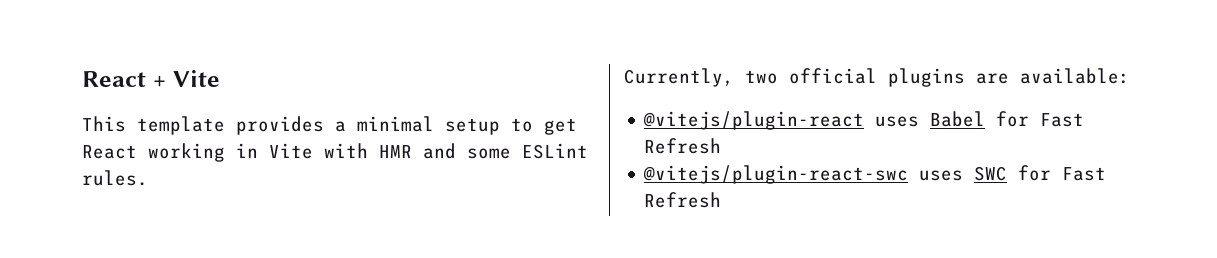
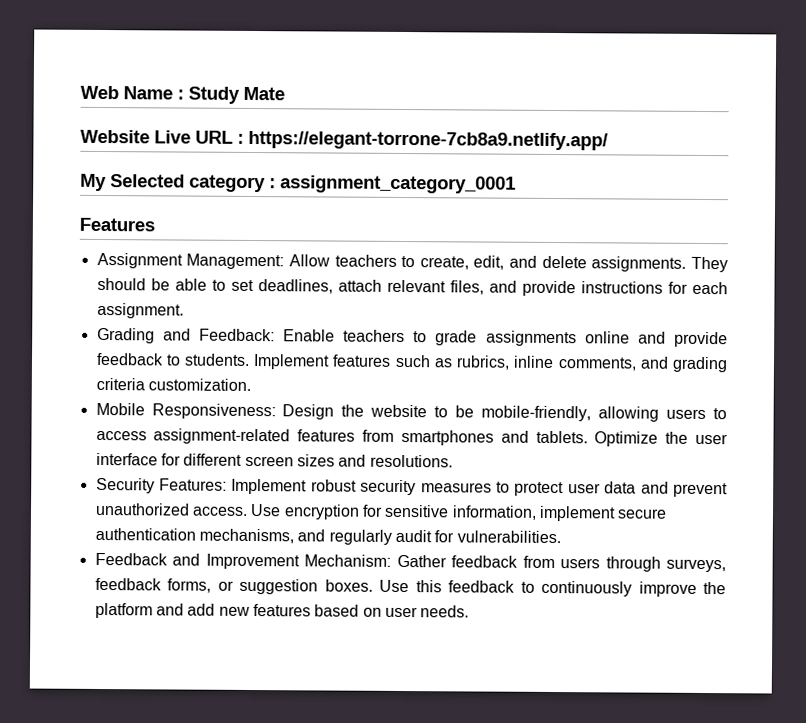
- React + Vite
- This template provides a minimal setup to get React working in Vite with HMR and some ESLint rules.
- Currently, two official plugins are available:
- @vitejs/plugin-react uses Babel for Fast Refresh
- @vitejs/plugin-react-swc uses SWC for Fast Refresh
+ Web Name : Study Mate
+ Website Live URL : https://elegant-torrone-7cb8a9.netlify.app/
+ My Selected category : assignment_category_0001
+ Features
+ Assignment Management: Allow teachers to create, edit, and delete assignments. They should be able to set deadlines, attach relevant files, and provide instructions for each assignment.
+ Grading and Feedback: Enable teachers to grade assignments online and provide feedback to students. Implement features such as rubrics, inline comments, and grading criteria customization.
+ Mobile Responsiveness: Design the website to be mobile-friendly, allowing users to access assignment-related features from smartphones and tablets. Optimize the user interface for different screen sizes and resolutions.
+ Security Features: Implement robust security measures to protect user data and prevent unauthorized access. Use encryption for sensitive information, implement secure authentication mechanisms, and regularly audit for vulnerabilities.
+ Feedback and Improvement Mechanism: Gather feedback from users through surveys, feedback forms, or suggestion boxes. Use this feedback to continuously improve the platform and add new features based on user needs.

